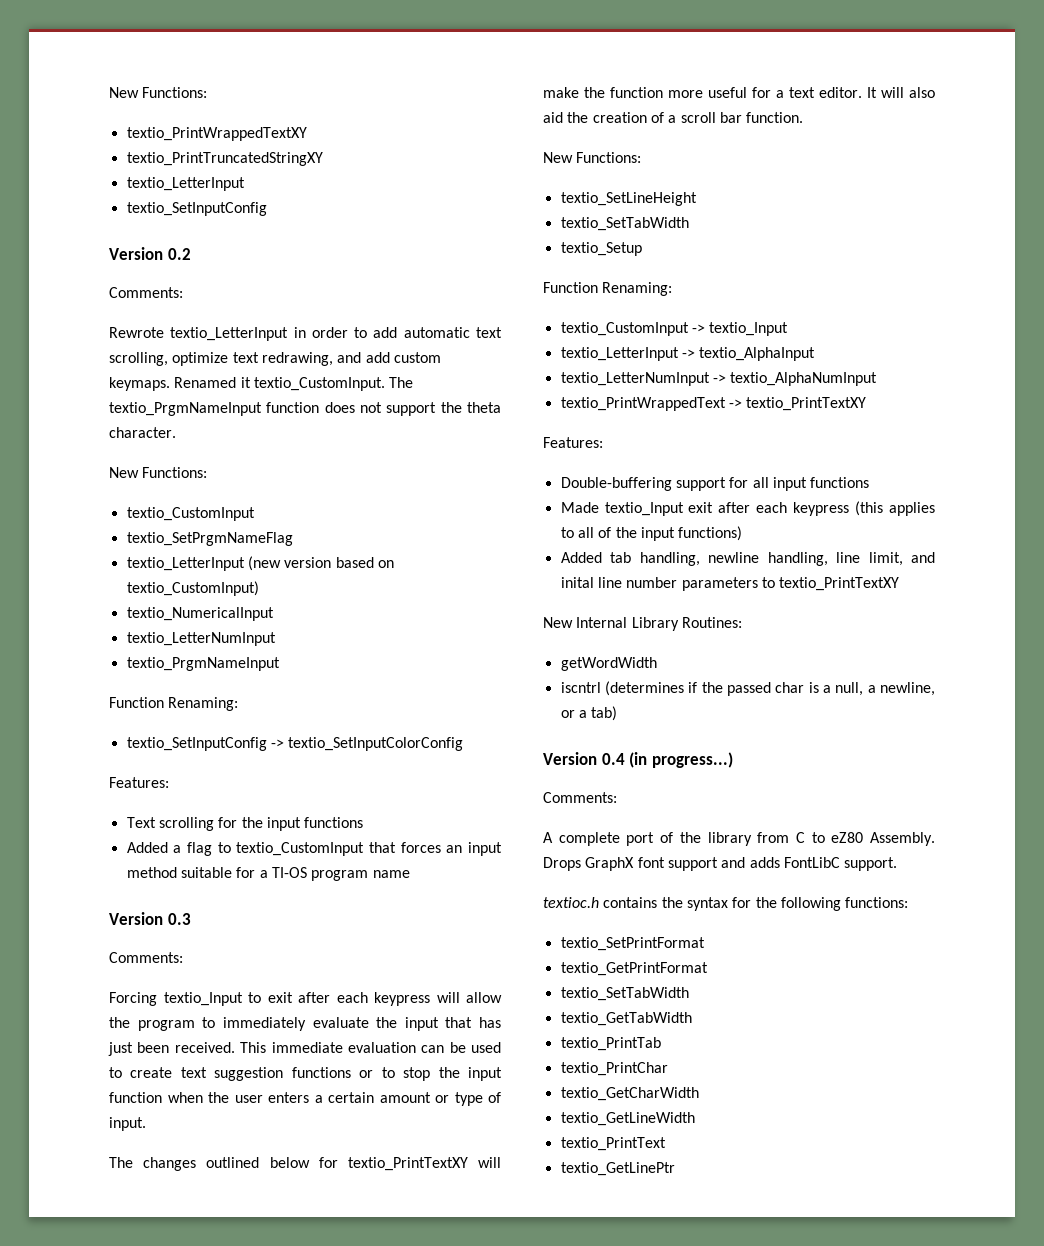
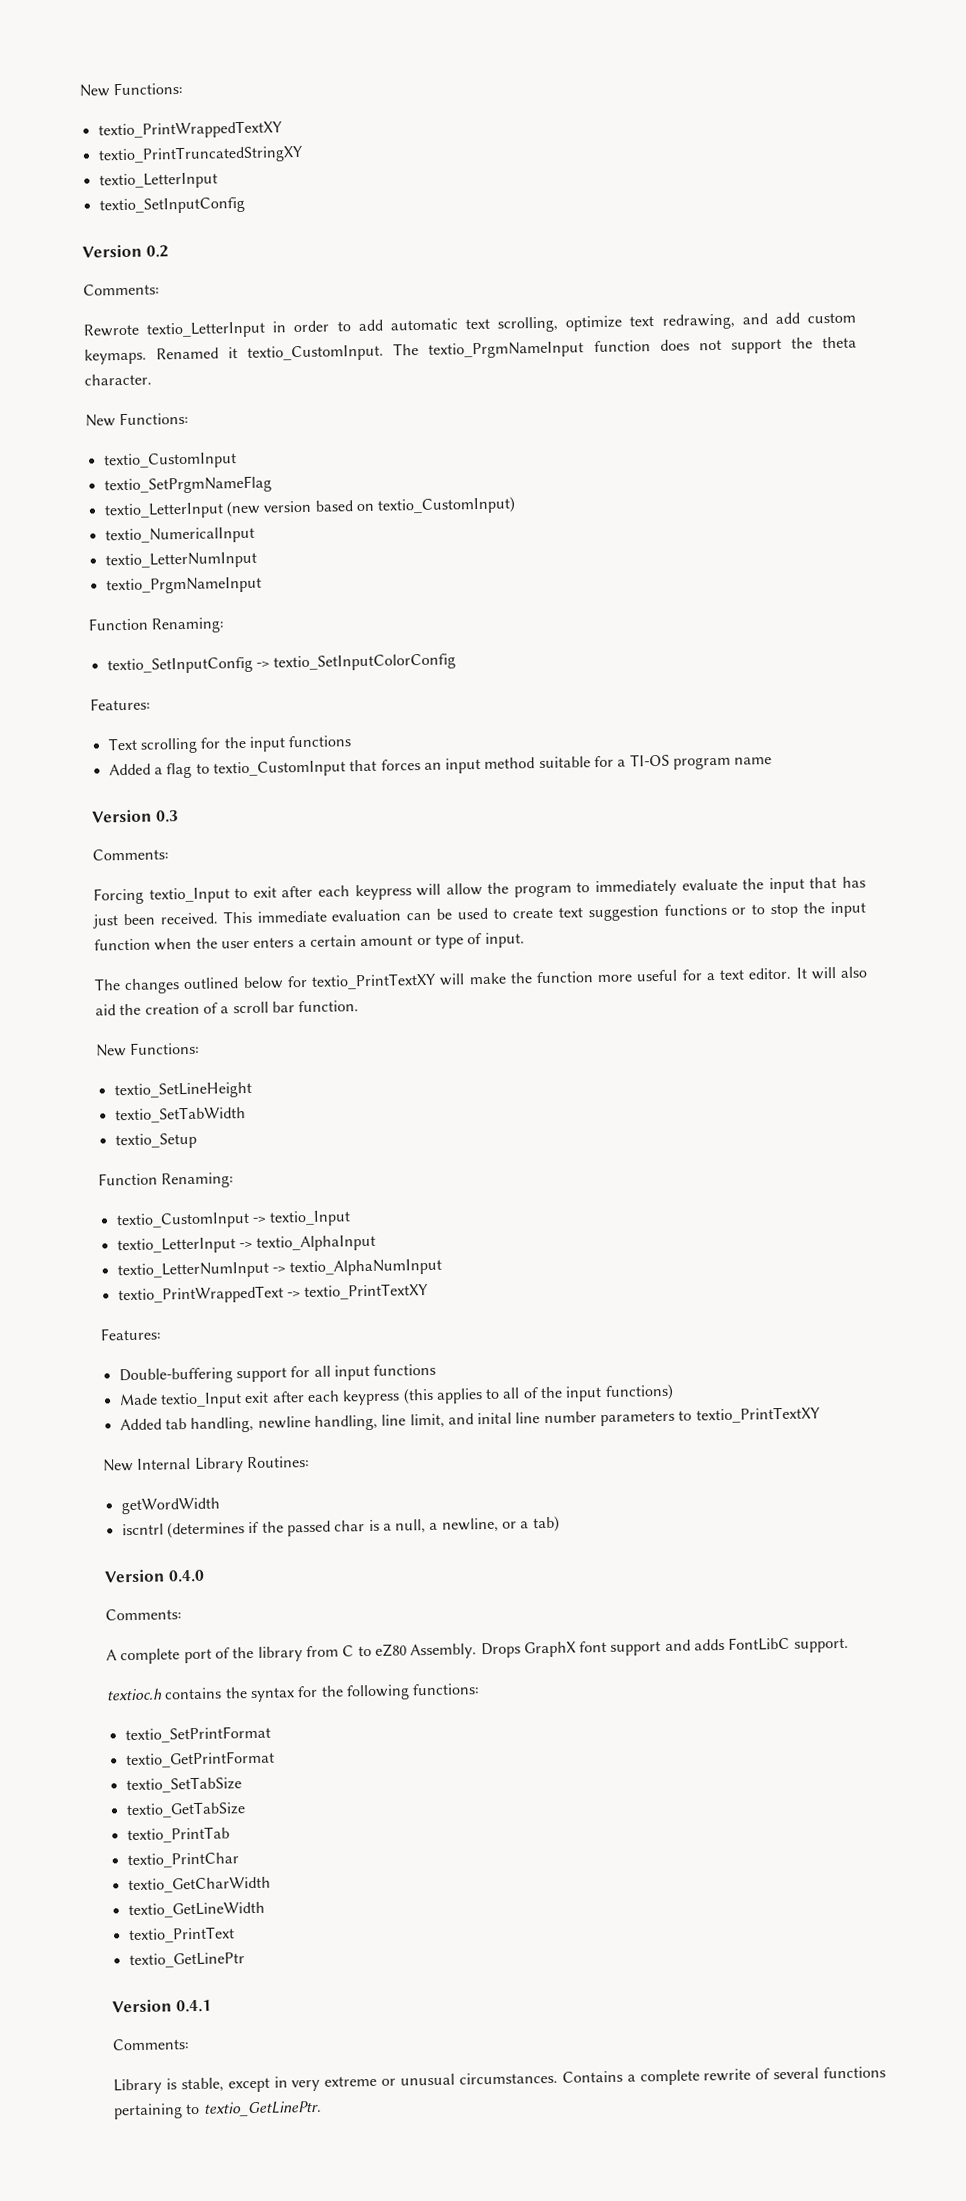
- Version 0.4 (in progress...)
+ Version 0.4.0
  textio_GetPrintFormat
- textio_SetTabWidth
- textio_GetTabWidth
+ textio_SetTabSize
+ textio_GetTabSize
+ Version 0.4.1
+ Comments:
+ Library is stable, except in very extreme or unusual circumstances. Contains a complete rewrite of several functions pertaining to textio_GetLinePtr.

